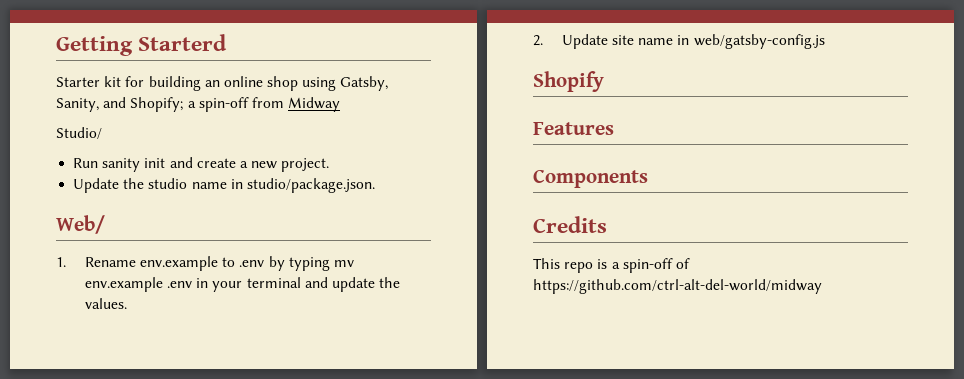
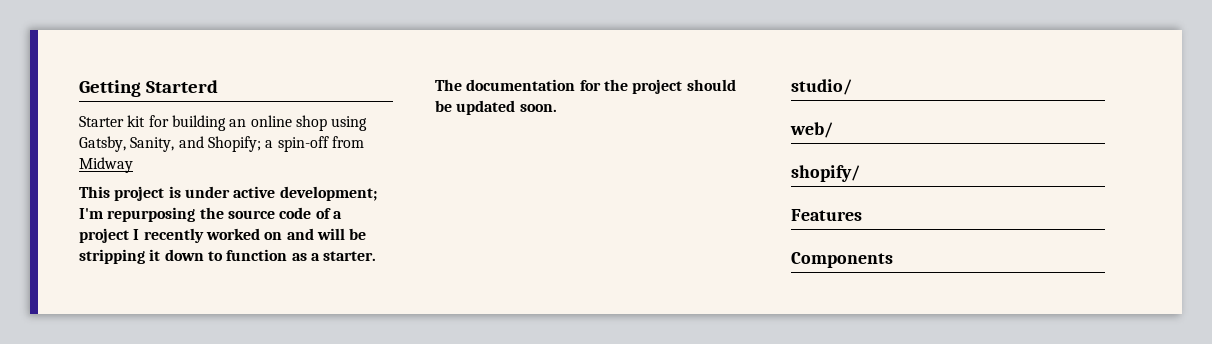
- Studio/
- Run sanity init and create a new project.
- Update the studio name in studio/package.json.
- Web/
- 1. Rename env.example to .env by typing mv env.example .env in your terminal and update the values.
- 2. Update site name in web/gatsby-config.js
- Shopify
+ This project is under active development; I'm repurposing the source code of a project I recently worked on and will be stripping it down to function as a starter. The documentation for the project should be updated soon.
+ studio/
+ web/
+ shopify/
  Features
  Components
- Credits
- This repo is a spin-off of https://github.com/ctrl-alt-del-world/midway

